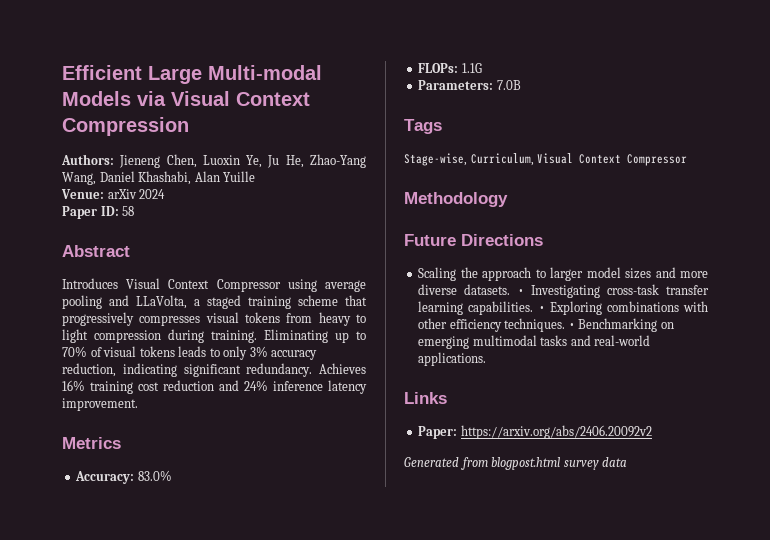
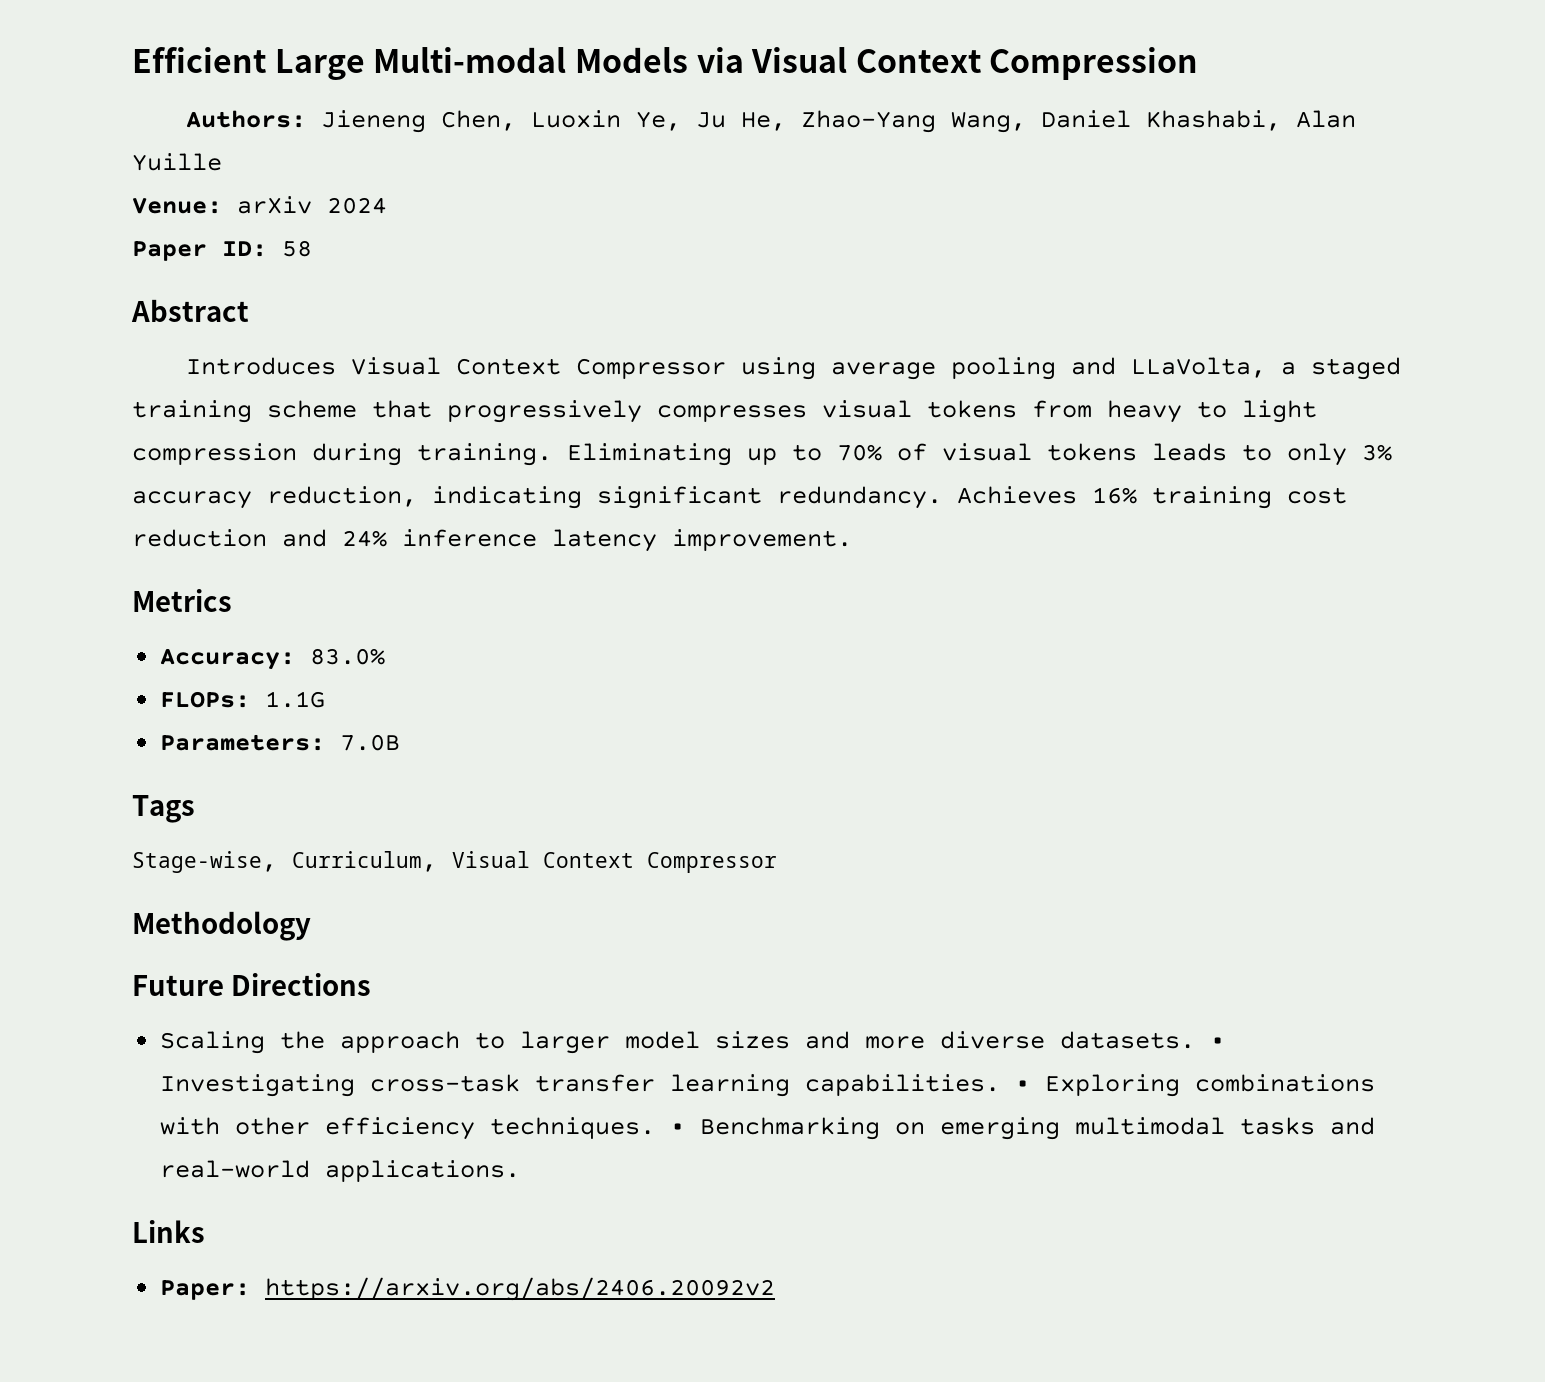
- Generated from blogpost.html survey data

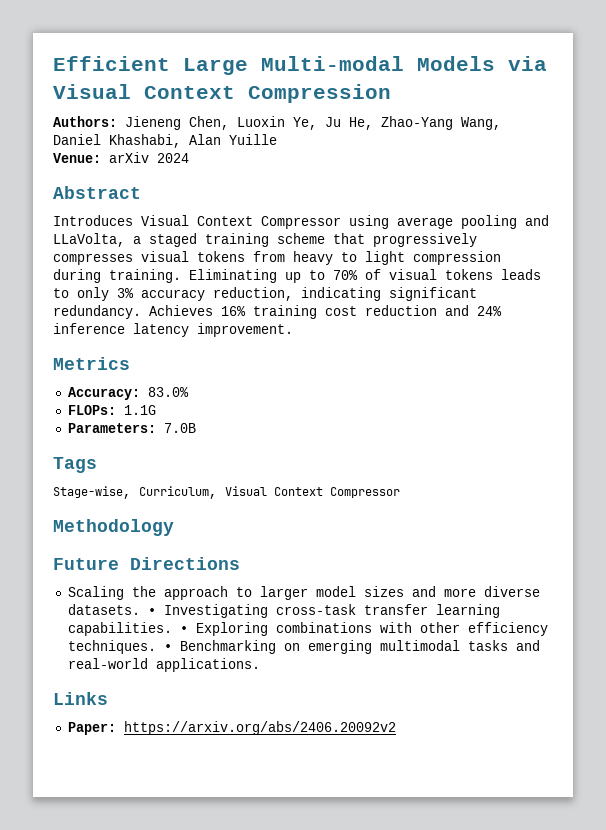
- Paper ID: 58

